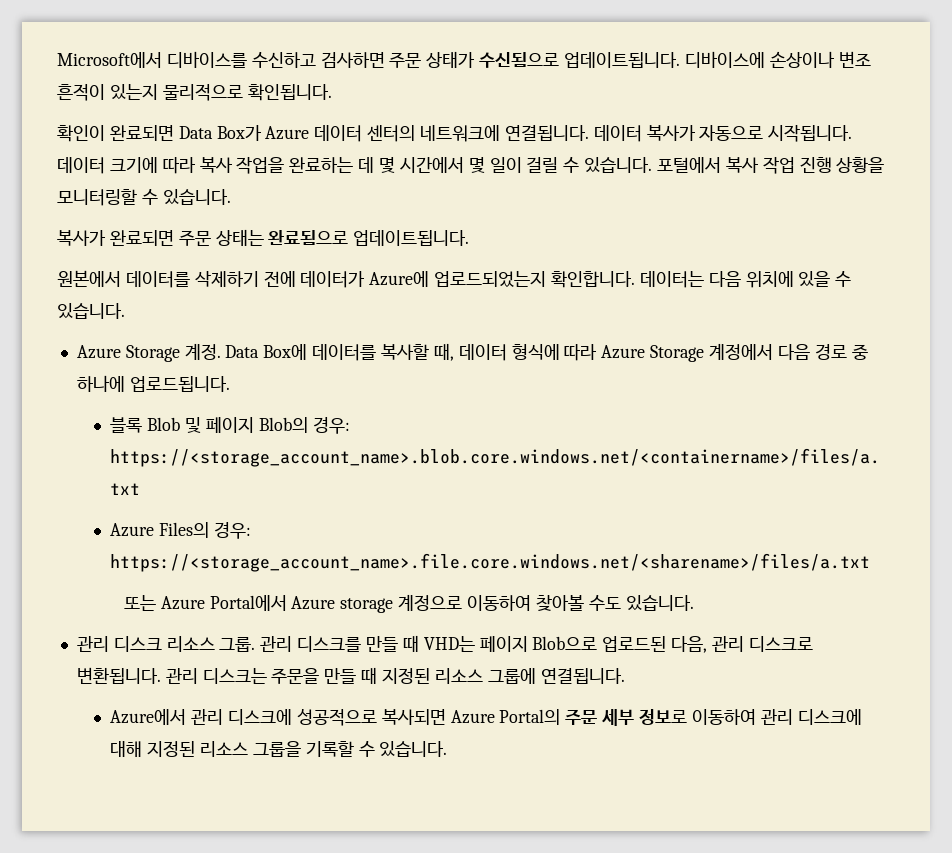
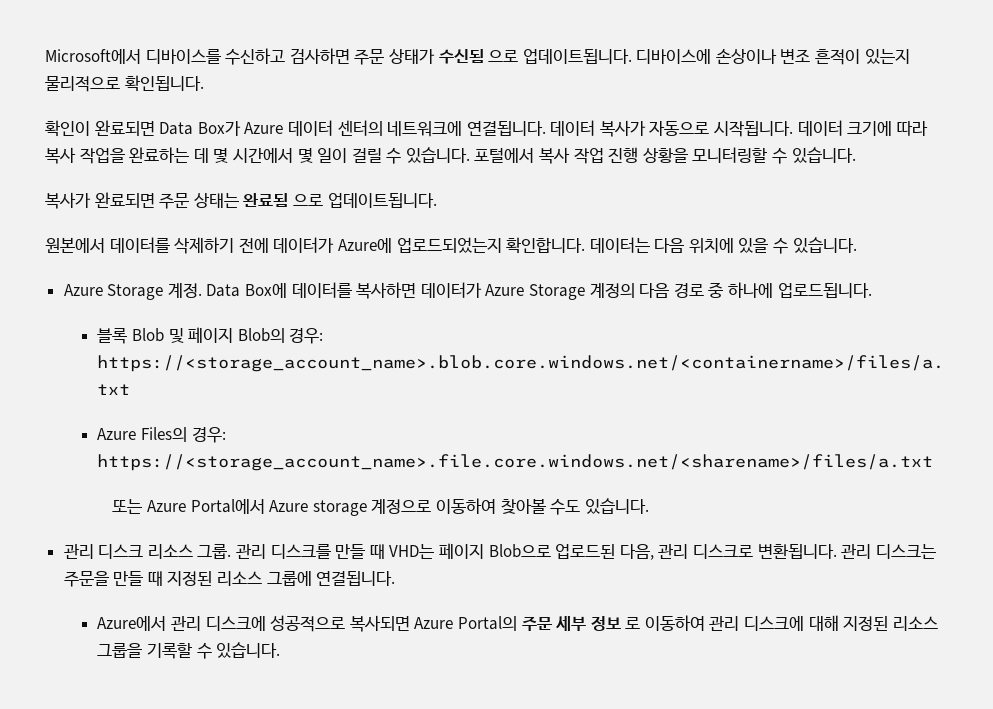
- Microsoft에서 디바이스를 수신하고 검사하면 주문 상태가 수신됨으로 업데이트됩니다.
+ Microsoft에서 디바이스를 수신하고 검사하면 주문 상태가 수신됨 으로 업데이트됩니다.
- 복사가 완료되면 주문 상태는 완료됨으로 업데이트됩니다.
+ 복사가 완료되면 주문 상태는 완료됨 으로 업데이트됩니다.
- Data Box에 데이터를 복사할 때, 데이터 형식에 따라 Azure Storage 계정에서 다음 경로 중 하나에 업로드됩니다.
+ Data Box에 데이터를 복사하면 데이터가 Azure Storage 계정의 다음 경로 중 하나에 업로드됩니다.
- Azure에서 관리 디스크에 성공적으로 복사되면 Azure Portal의 주문 세부 정보로 이동하여 관리 디스크에 대해 지정된 리소스 그룹을 기록할 수 있습니다.
+ Azure에서 관리 디스크에 성공적으로 복사되면 Azure Portal의 주문 세부 정보 로 이동하여 관리 디스크에 대해 지정된 리소스 그룹을 기록할 수 있습니다.

